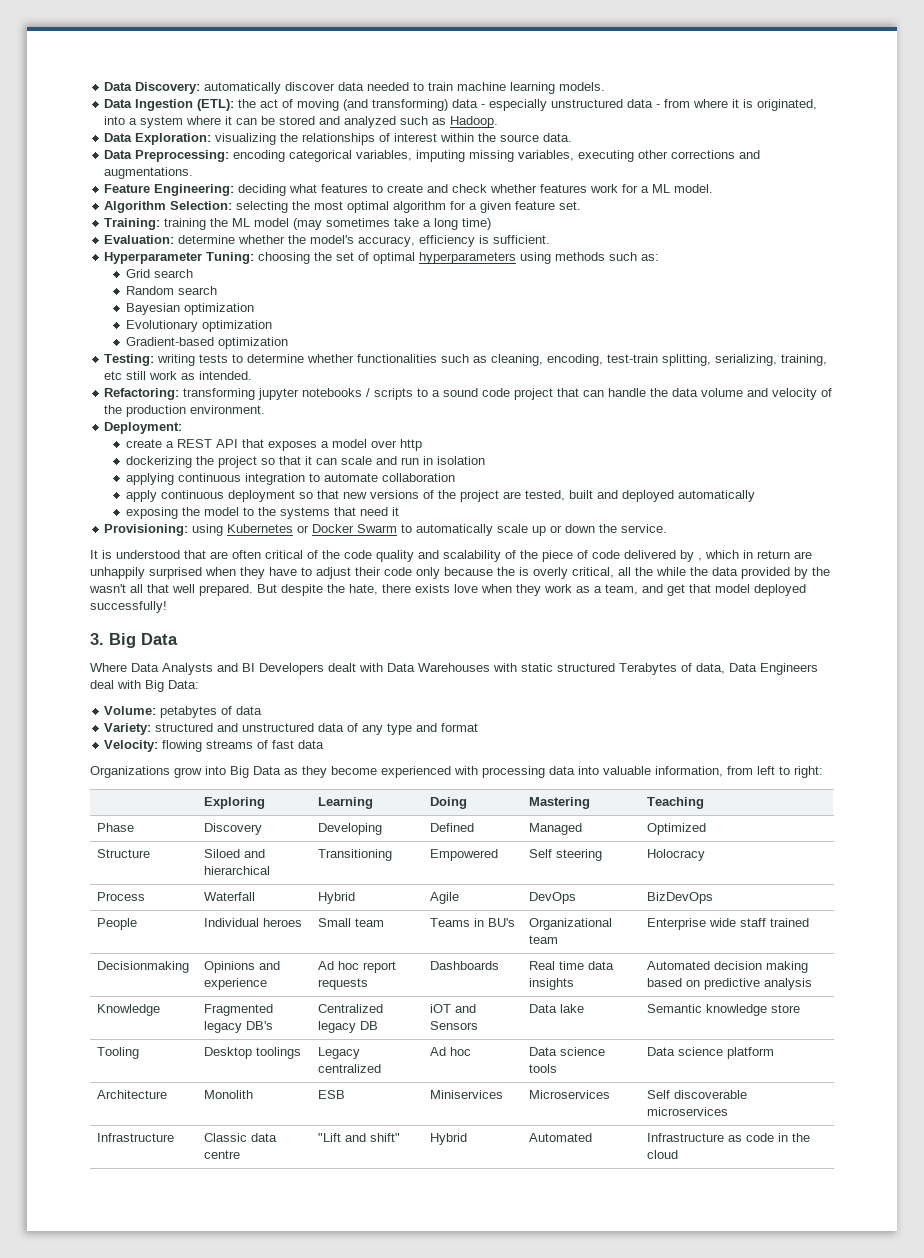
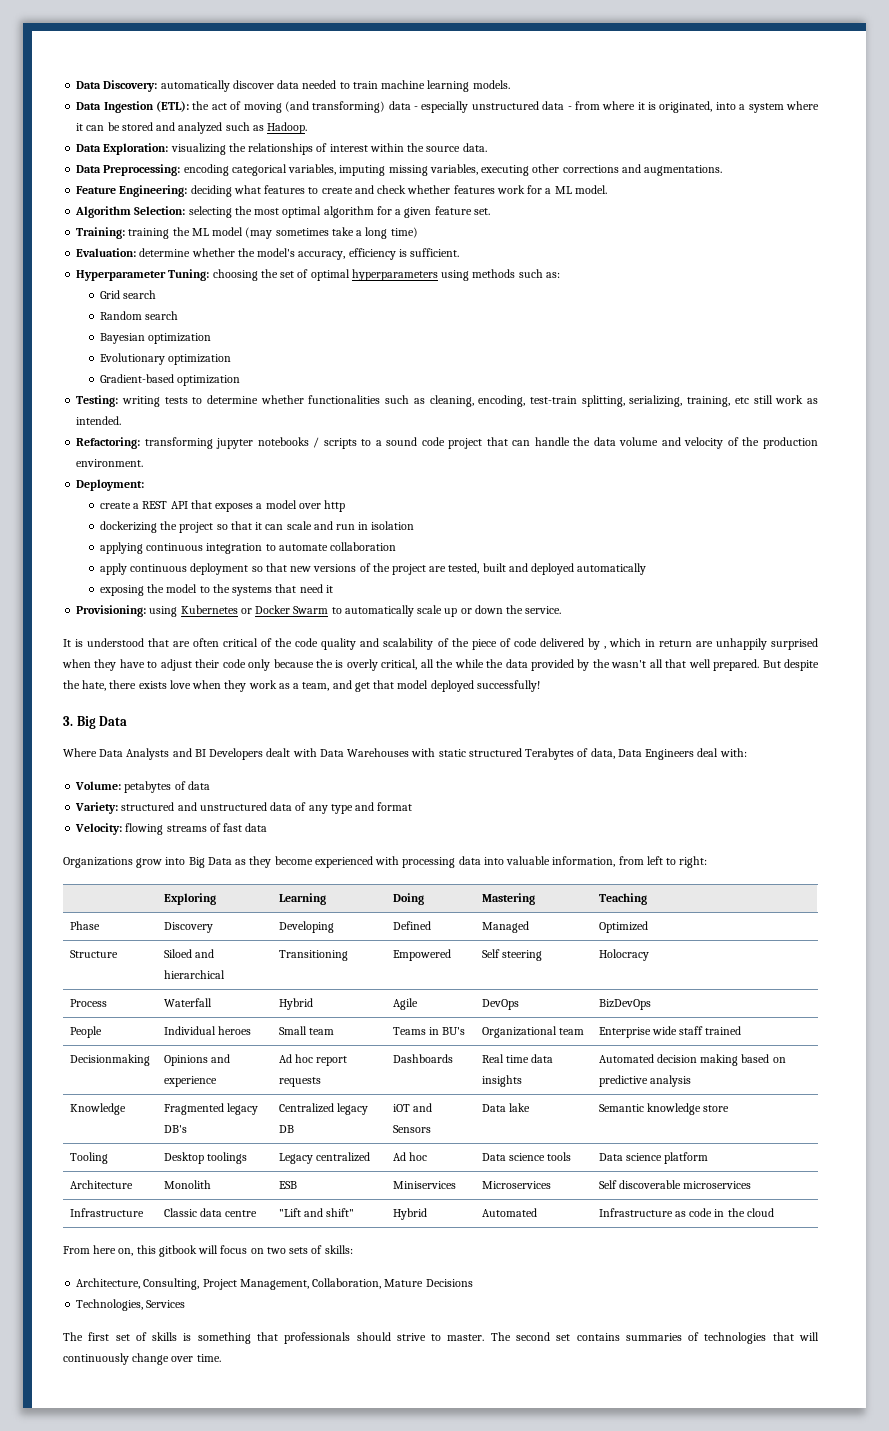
- Where Data Analysts and BI Developers dealt with Data Warehouses with static structured Terabytes of data, Data Engineers deal with Big Data:
+ Where Data Analysts and BI Developers dealt with Data Warehouses with static structured Terabytes of data, Data Engineers deal with:
+ From here on, this gitbook will focus on two sets of skills:
+ Architecture, Consulting, Project Management, Collaboration, Mature Decisions
+ Technologies, Services
+ The first set of skills is something that professionals should strive to master. The second set contains summaries of technologies that will continuously change over time.

